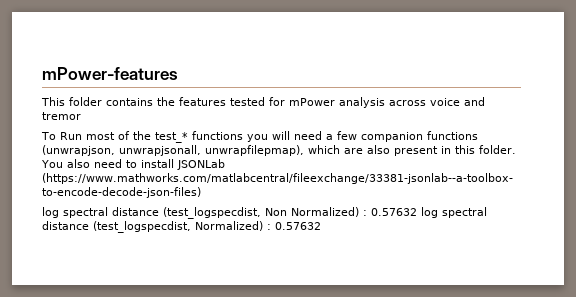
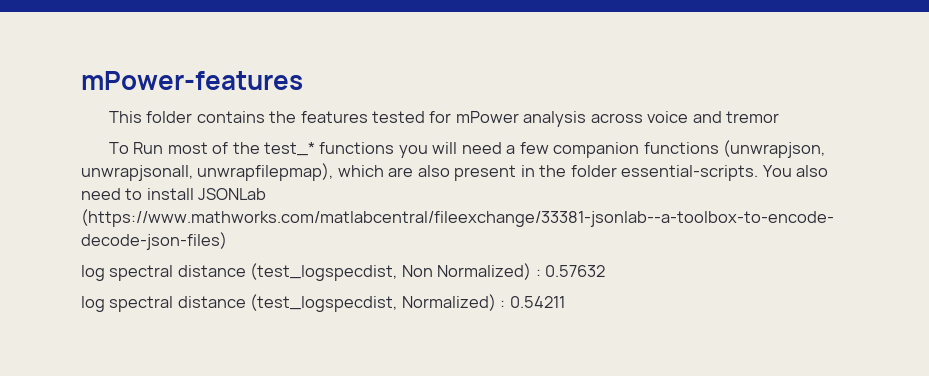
- To Run most of the test_* functions you will need a few companion functions (unwrapjson, unwrapjsonall, unwrapfilepmap), which are also present in this folder.
+ To Run most of the test_* functions you will need a few companion functions (unwrapjson, unwrapjsonall, unwrapfilepmap), which are also present in the folder essential-scripts.
- log spectral distance (test_logspecdist, Non Normalized) : 0.57632 log spectral distance (test_logspecdist, Normalized) : 0.57632
+ log spectral distance (test_logspecdist, Non Normalized) : 0.57632
+ log spectral distance (test_logspecdist, Normalized) : 0.54211

